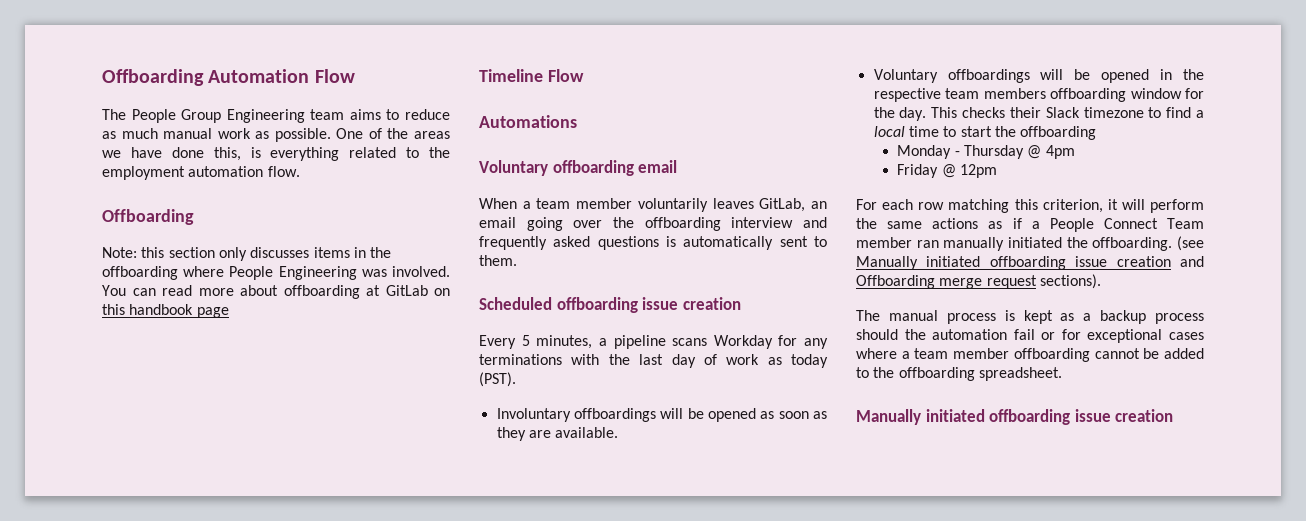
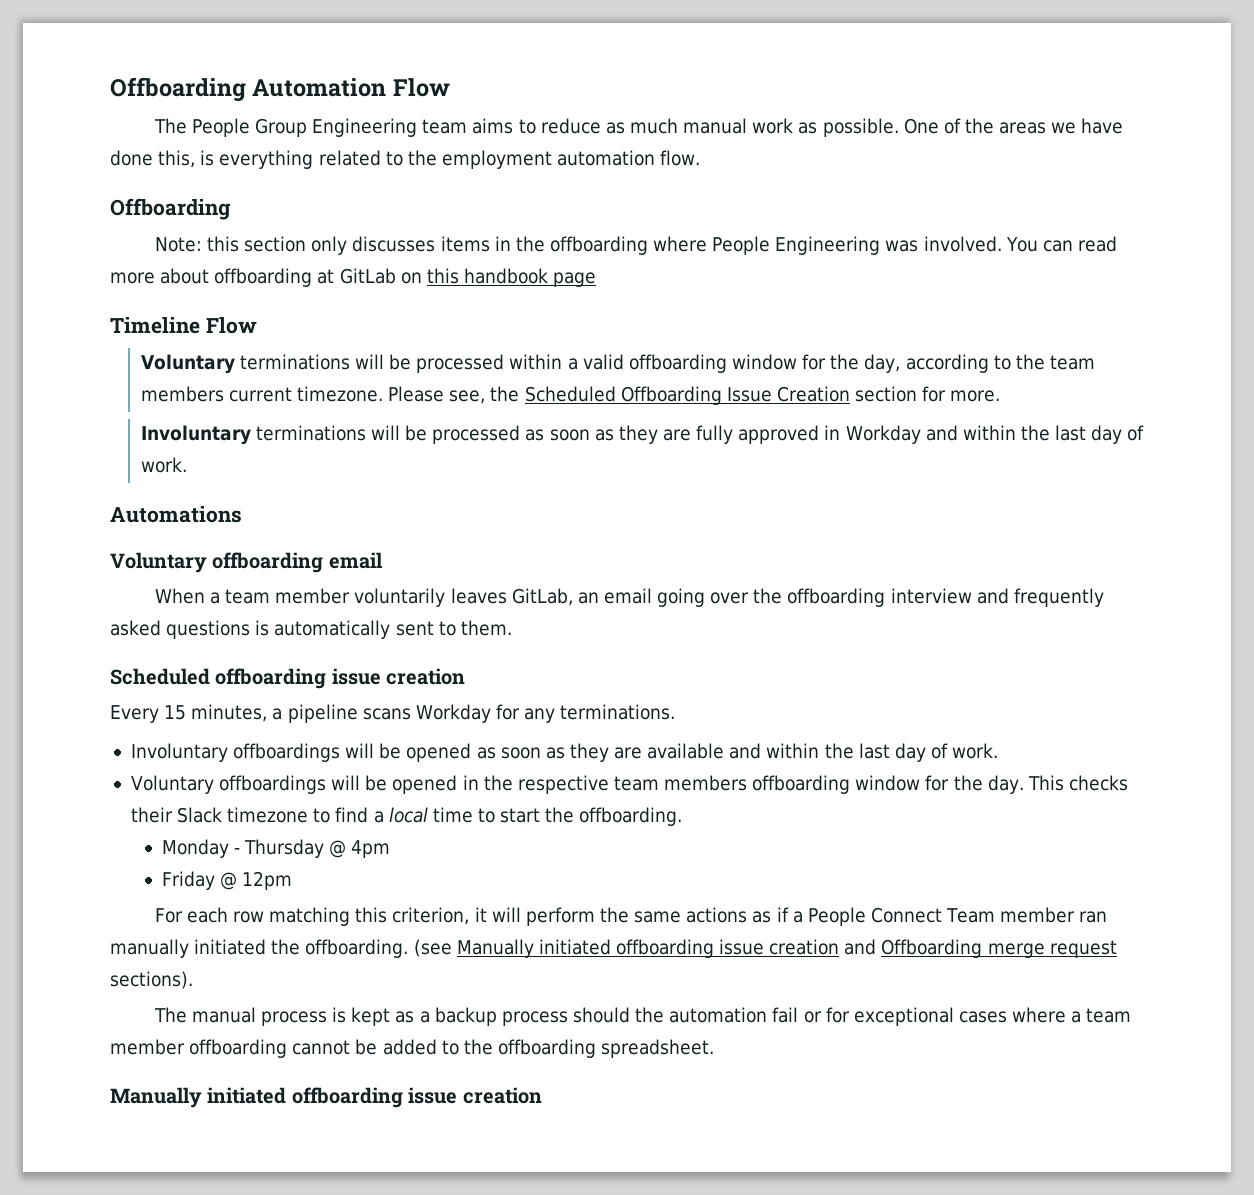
+ Voluntary terminations will be processed within a valid offboarding window for the day, according to the team members current timezone. Please see, the Scheduled Offboarding Issue Creation section for more.
+ Involuntary terminations will be processed as soon as they are fully approved in Workday and within the last day of work.
- Every 5 minutes, a pipeline scans Workday for any terminations with the last day of work as today (PST).
+ Every 15 minutes, a pipeline scans Workday for any terminations.
- Involuntary offboardings will be opened as soon as they are available.
+ Involuntary offboardings will be opened as soon as they are available and within the last day of work.
- This checks their Slack timezone to find a local time to start the offboarding
+ This checks their Slack timezone to find a local time to start the offboarding.

